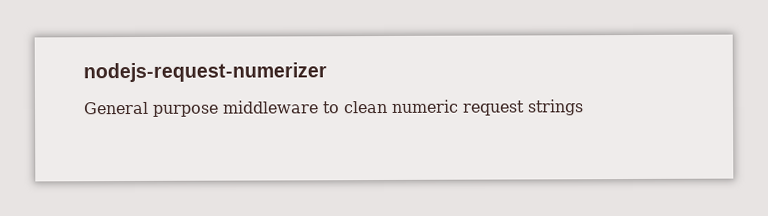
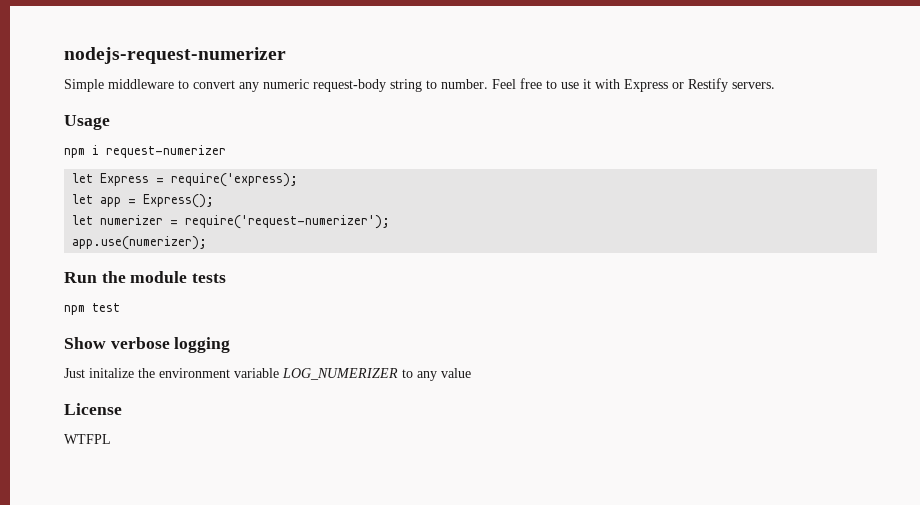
- General purpose middleware to clean numeric request strings
+ Simple middleware to convert any numeric request-body string to number. Feel free to use it with Express or Restify servers.
+ Usage
+ npm i request-numerizer
+ let Express = require('express);
+ let app = Express();
+ let numerizer = require('request-numerizer');
+ app.use(numerizer);
+ Run the module tests
+ npm test
+ Show verbose logging
+ Just initalize the environment variable LOG_NUMERIZER to any value
+ License
+ WTFPL

